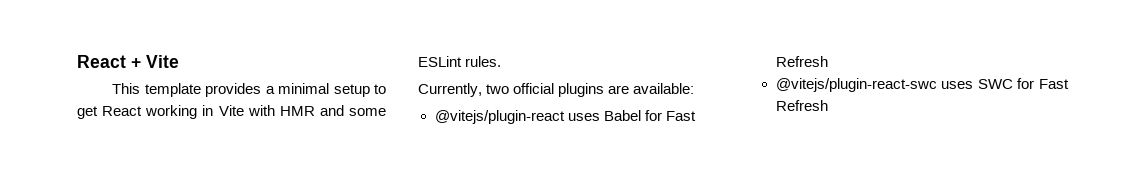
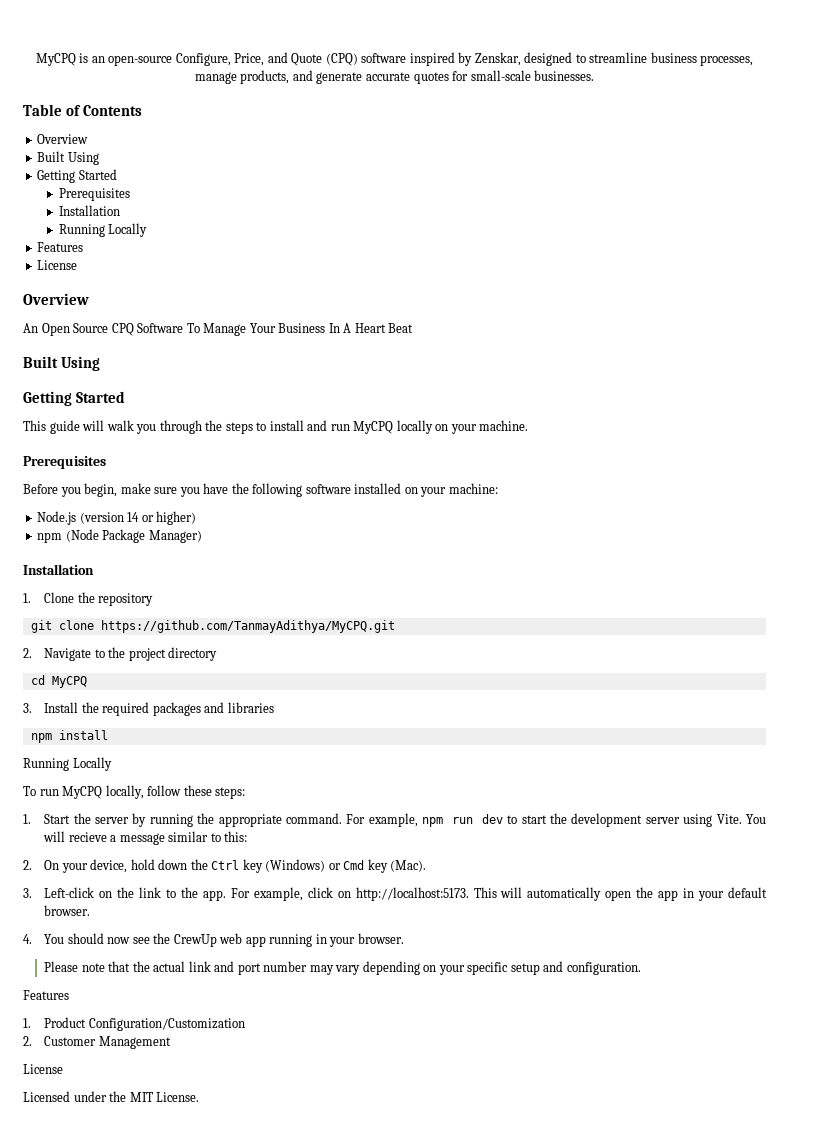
- React + Vite
- This template provides a minimal setup to get React working in Vite with HMR and some ESLint rules.
- Currently, two official plugins are available:
- @vitejs/plugin-react uses Babel for Fast Refresh
- @vitejs/plugin-react-swc uses SWC for Fast Refresh
+ MyCPQ is an open-source Configure, Price, and Quote (CPQ) software inspired by Zenskar, designed to streamline business processes, manage products, and generate accurate quotes for small-scale businesses.
+ Table of Contents
+ Overview
+ Built Using
+ Getting Started
+ Prerequisites
+ Installation
+ Running Locally
+ Features
+ License
+ Overview
+ An Open Source CPQ Software To Manage Your Business In A Heart Beat
+ Built Using
+ Getting Started
+ This guide will walk you through the steps to install and run MyCPQ locally on your machine.
+ Prerequisites
+ Before you begin, make sure you have the following software installed on your machine:
+ Node.js (version 14 or higher)
+ npm (Node Package Manager)
+ Installation
+ 1. Clone the repository
+ git clone https://github.com/TanmayAdithya/MyCPQ.git
+ 2. Navigate to the project directory
+ cd MyCPQ
+ 3. Install the required packages and libraries
+ npm install
+ Running Locally
+ To run MyCPQ locally, follow these steps:
+ 1. Start the server by running the appropriate command. For example, npm run dev to start the development server using Vite. You will recieve a message similar to this:
+ 2. On your device, hold down the Ctrl key (Windows) or Cmd key (Mac).
+ 3. Left-click on the link to the app. For example, click on http://localhost:5173. This will automatically open the app in your default browser.
+ 4. You should now see the CrewUp web app running in your browser.
+ Please note that the actual link and port number may vary depending on your specific setup and configuration.
+ Features
+ 1. Product Configuration/Customization
+ 2. Customer Management
+ License
+ Licensed under the MIT License.

